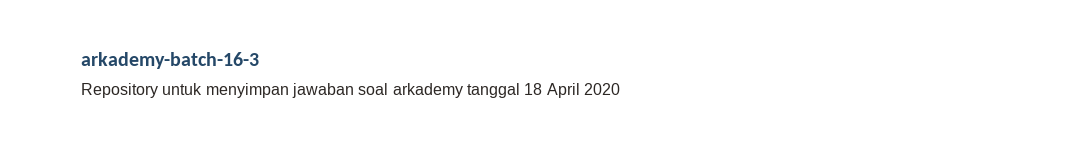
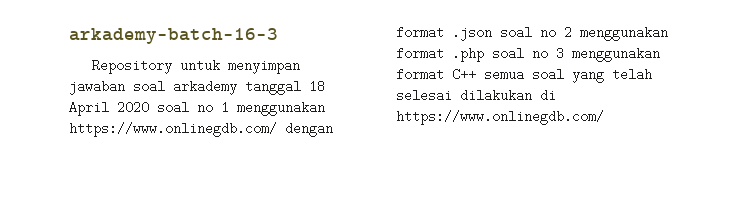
- Repository untuk menyimpan jawaban soal arkademy tanggal 18 April 2020
+ Repository untuk menyimpan jawaban soal arkademy tanggal 18 April 2020 soal no 1 menggunakan https://www.onlinegdb.com/ dengan format .json soal no 2 menggunakan format .php soal no 3 menggunakan format C++ semua soal yang telah selesai dilakukan di https://www.onlinegdb.com/

